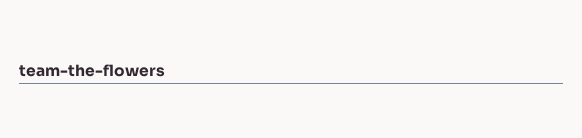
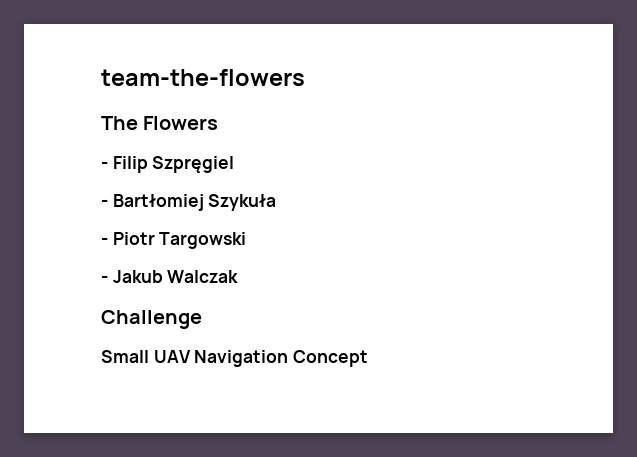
+ The Flowers
+ - Filip Szpręgiel
+ - Bartłomiej Szykuła
+ - Piotr Targowski
+ - Jakub Walczak
+ Challenge
+ Small UAV Navigation Concept

